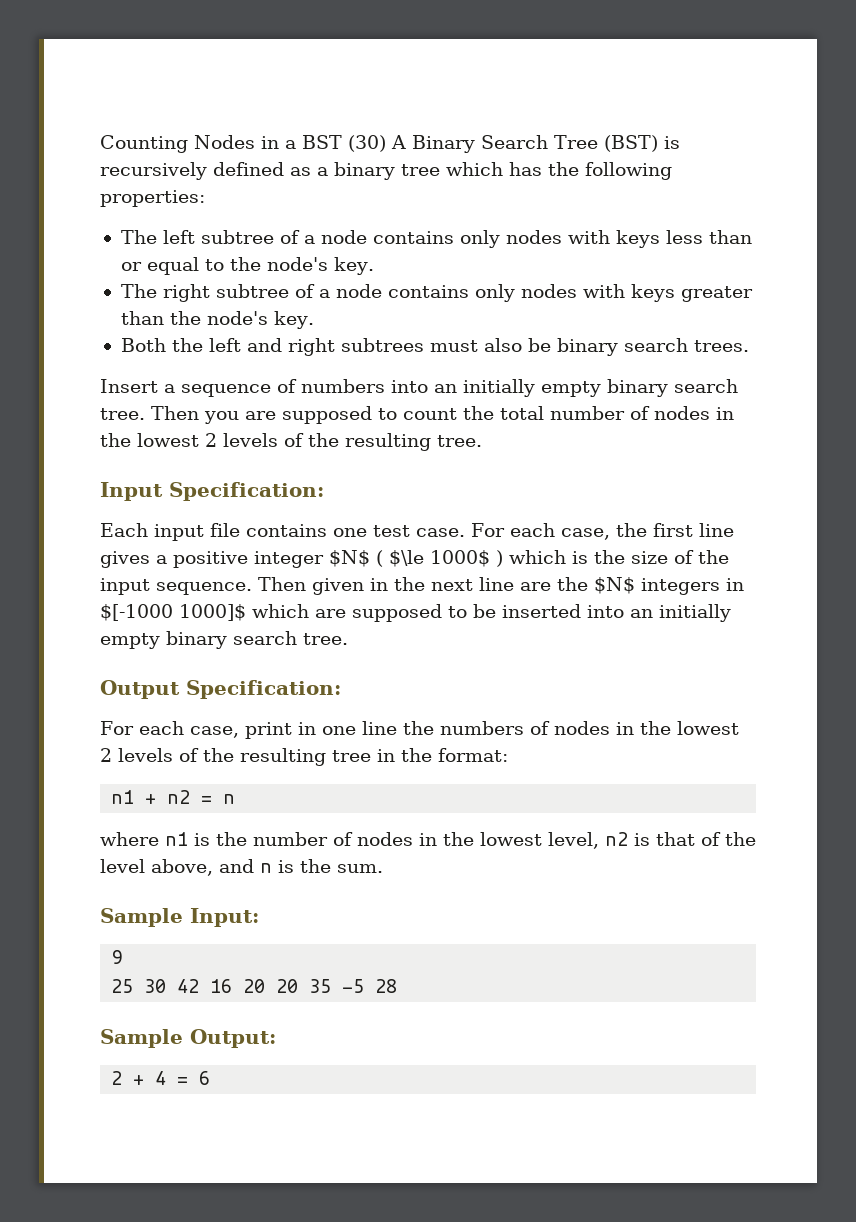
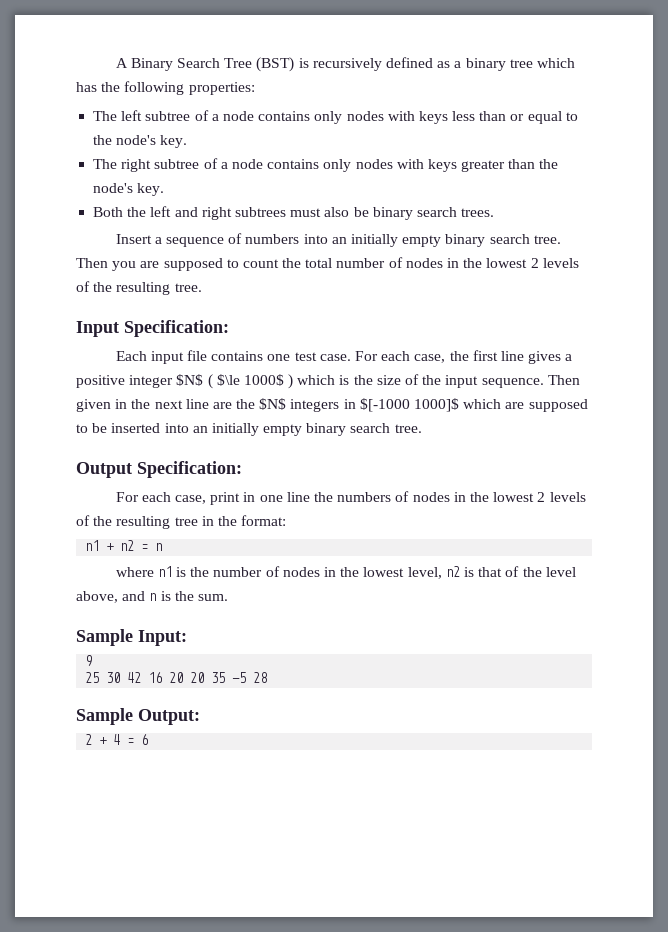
- Counting Nodes in a BST (30) A Binary Search Tree (BST) is recursively defined as a binary tree which has the following properties:
+ A Binary Search Tree (BST) is recursively defined as a binary tree which has the following properties:

